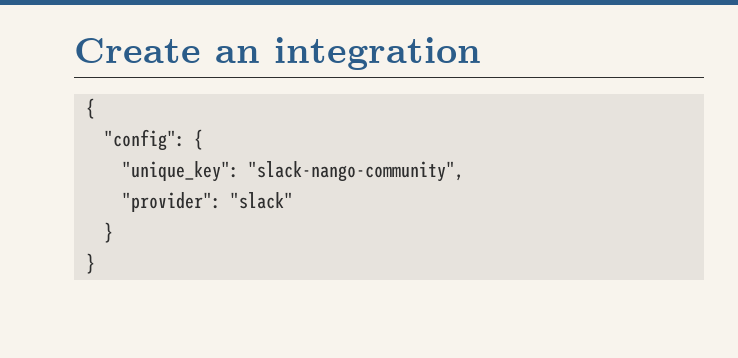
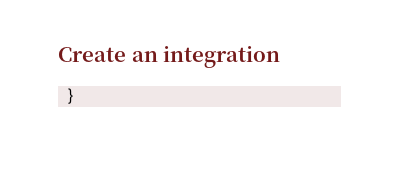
  Create an integration
- {
- "config": {
- "unique_key": "slack-nango-community",
- "provider": "slack"
- }

